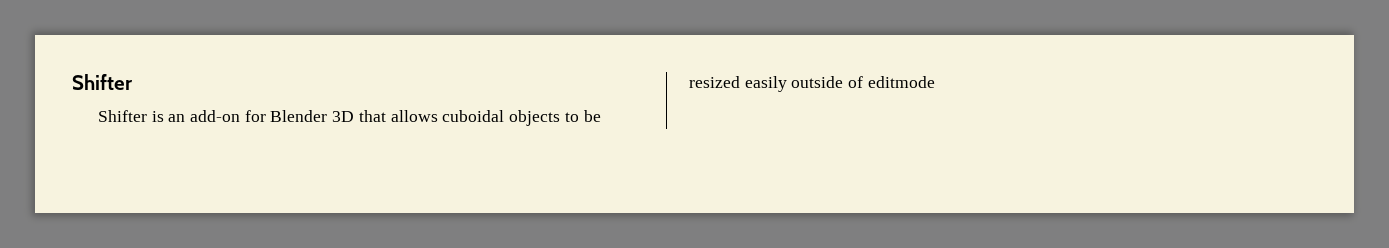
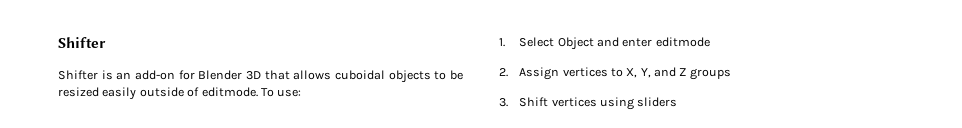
- Shifter is an add-on for Blender 3D that allows cuboidal objects to be resized easily outside of editmode
+ Shifter is an add-on for Blender 3D that allows cuboidal objects to be resized easily outside of editmode. To use:
+ 1. Select Object and enter editmode
+ 2. Assign vertices to X, Y, and Z groups
+ 3. Shift vertices using sliders

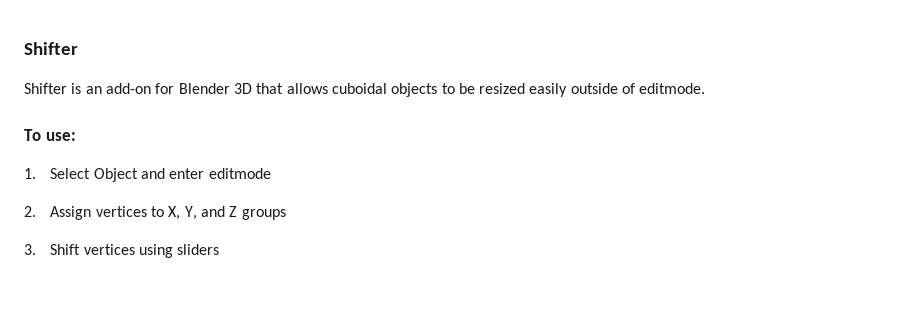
- Shifter is an add-on for Blender 3D that allows cuboidal objects to be resized easily outside of editmode. To use:
+ Shifter is an add-on for Blender 3D that allows cuboidal objects to be resized easily outside of editmode.
+ To use:

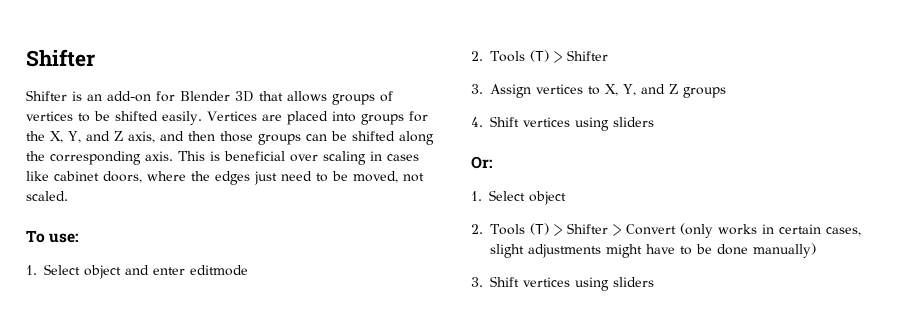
- Shifter is an add-on for Blender 3D that allows cuboidal objects to be resized easily outside of editmode.
+ Shifter is an add-on for Blender 3D that allows groups of vertices to be shifted easily. Vertices are placed into groups for the X, Y, and Z axis, and then those groups can be shifted along the corresponding axis. This is beneficial over scaling in cases like cabinet doors, where the edges just need to be moved, not scaled.
- 1. Select Object and enter editmode
- 2. Assign vertices to X, Y, and Z groups
+ 1. Select object and enter editmode
+ 2. Tools (T) > Shifter
+ 3. Assign vertices to X, Y, and Z groups
+ 4. Shift vertices using sliders
+ Or:
+ 1. Select object
+ 2. Tools (T) > Shifter > Convert (only works in certain cases, slight adjustments might have to be done manually)

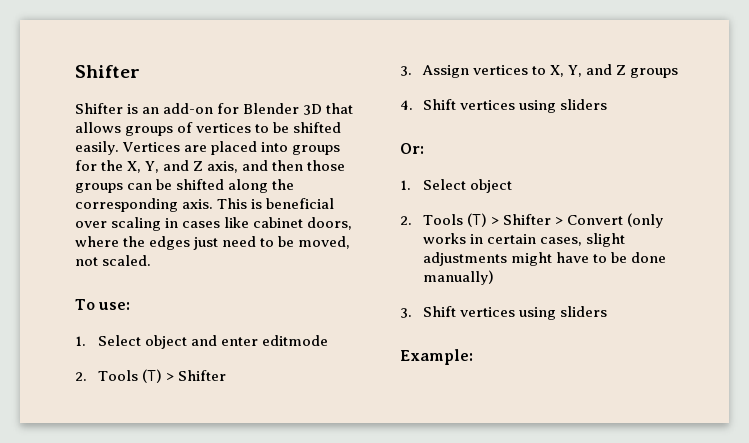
+ Example:

